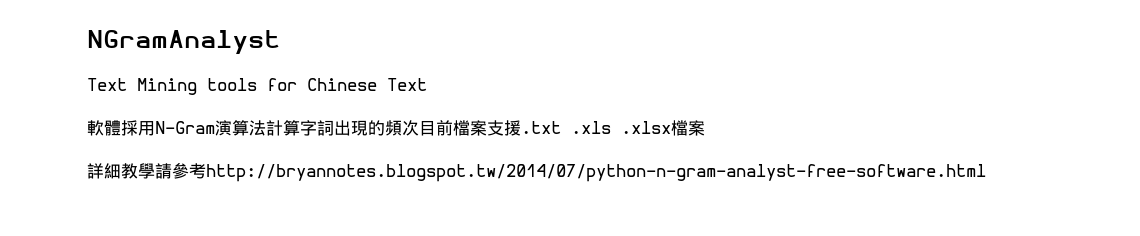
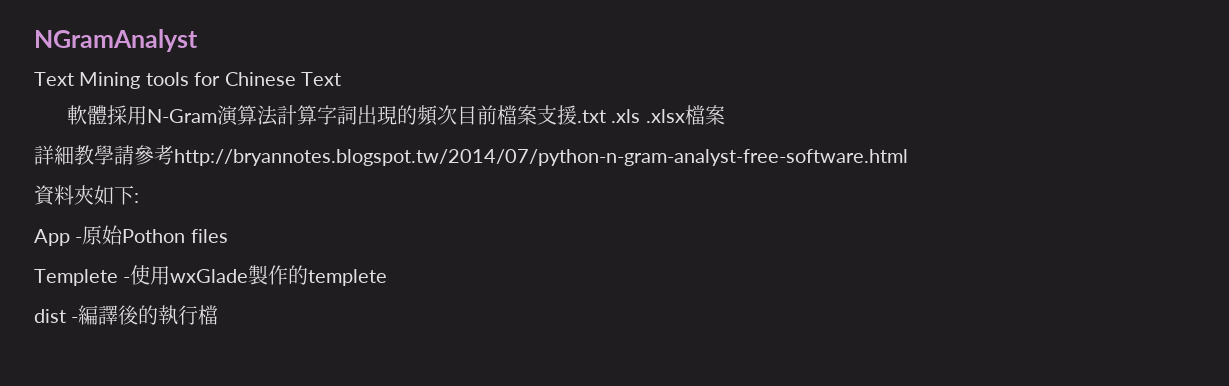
+ 資料夾如下:
+ App -原始Pothon files
+ Templete -使用wxGlade製作的templete
+ dist -編譯後的執行檔

